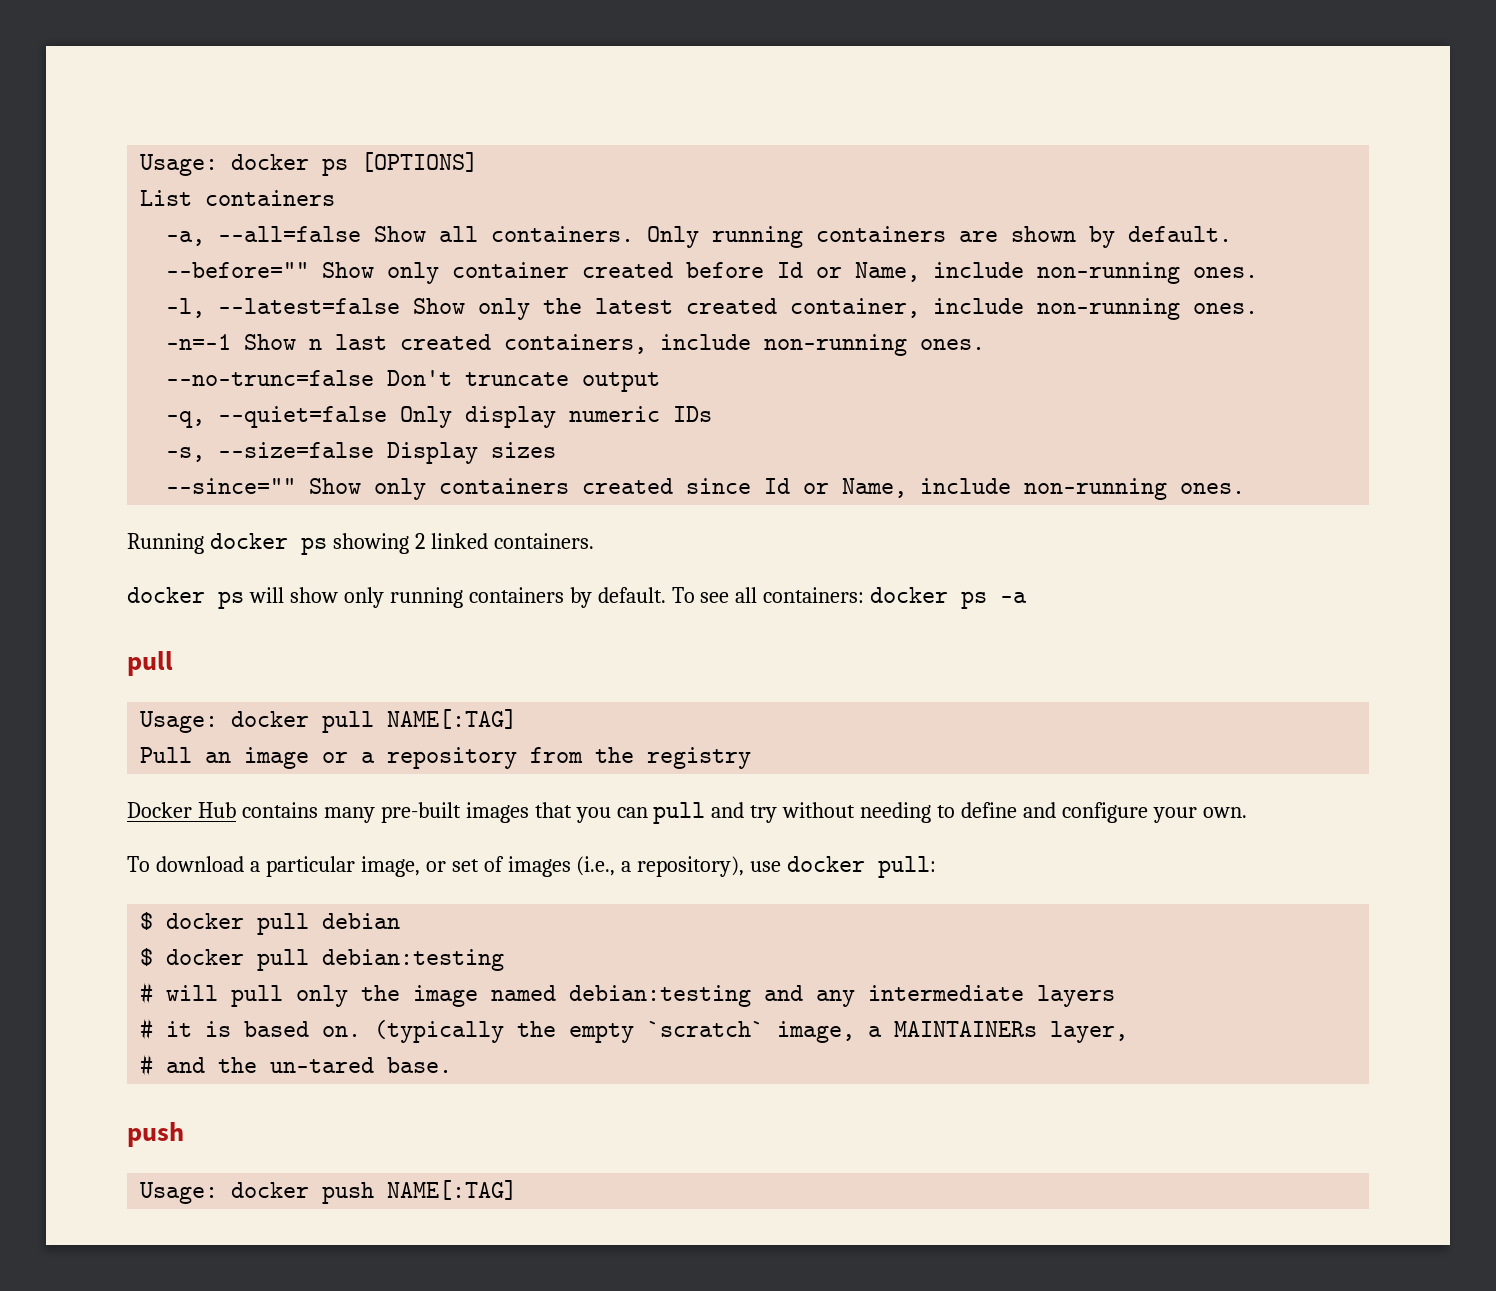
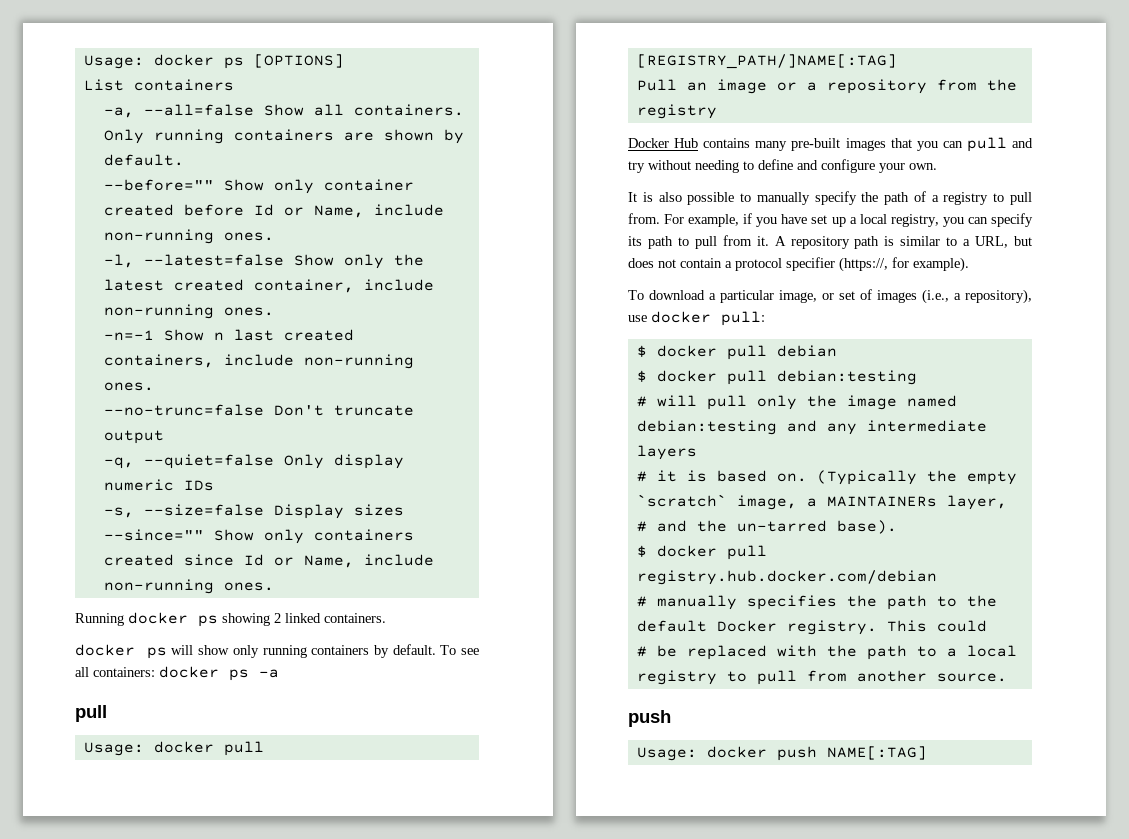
- Usage: docker pull NAME[:TAG]
+ Usage: docker pull [REGISTRY_PATH/]NAME[:TAG]
+ It is also possible to manually specify the path of a registry to pull from. For example, if you have set up a local registry, you can specify its path to pull from it. A repository path is similar to a URL, but does not contain a protocol specifier (https://, for example).
- (typically the empty `scratch` image, a MAINTAINERs layer,
+ (Typically the empty `scratch` image, a MAINTAINERs layer,
- # and the un-tared base.
+ # and the un-tarred base).
+ $ docker pull registry.hub.docker.com/debian
+ # manually specifies the path to the default Docker registry. This could
+ # be replaced with the path to a local registry to pull from another source.

